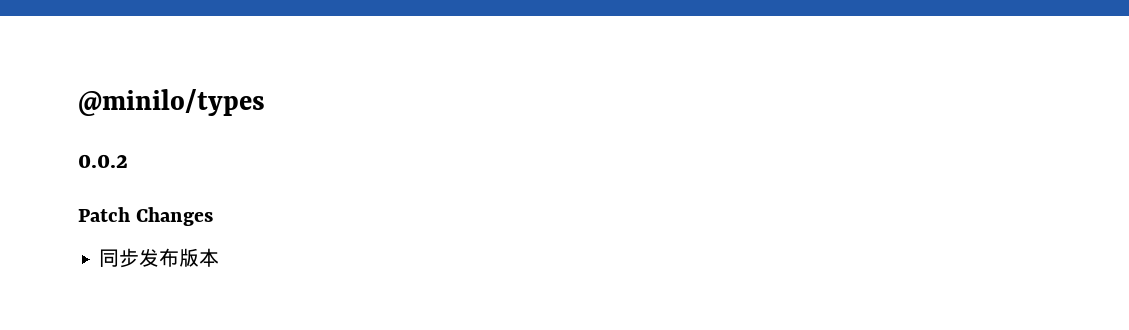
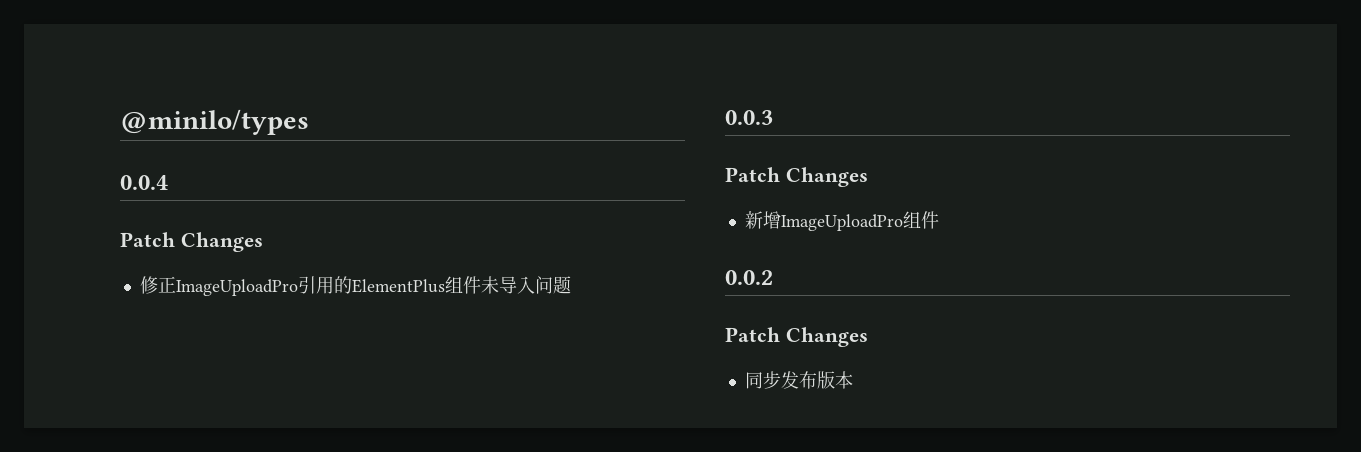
+ 0.0.4
+ Patch Changes
+ 修正ImageUploadPro引用的ElementPlus组件未导入问题
+ 0.0.3
+ Patch Changes
+ 新增ImageUploadPro组件

